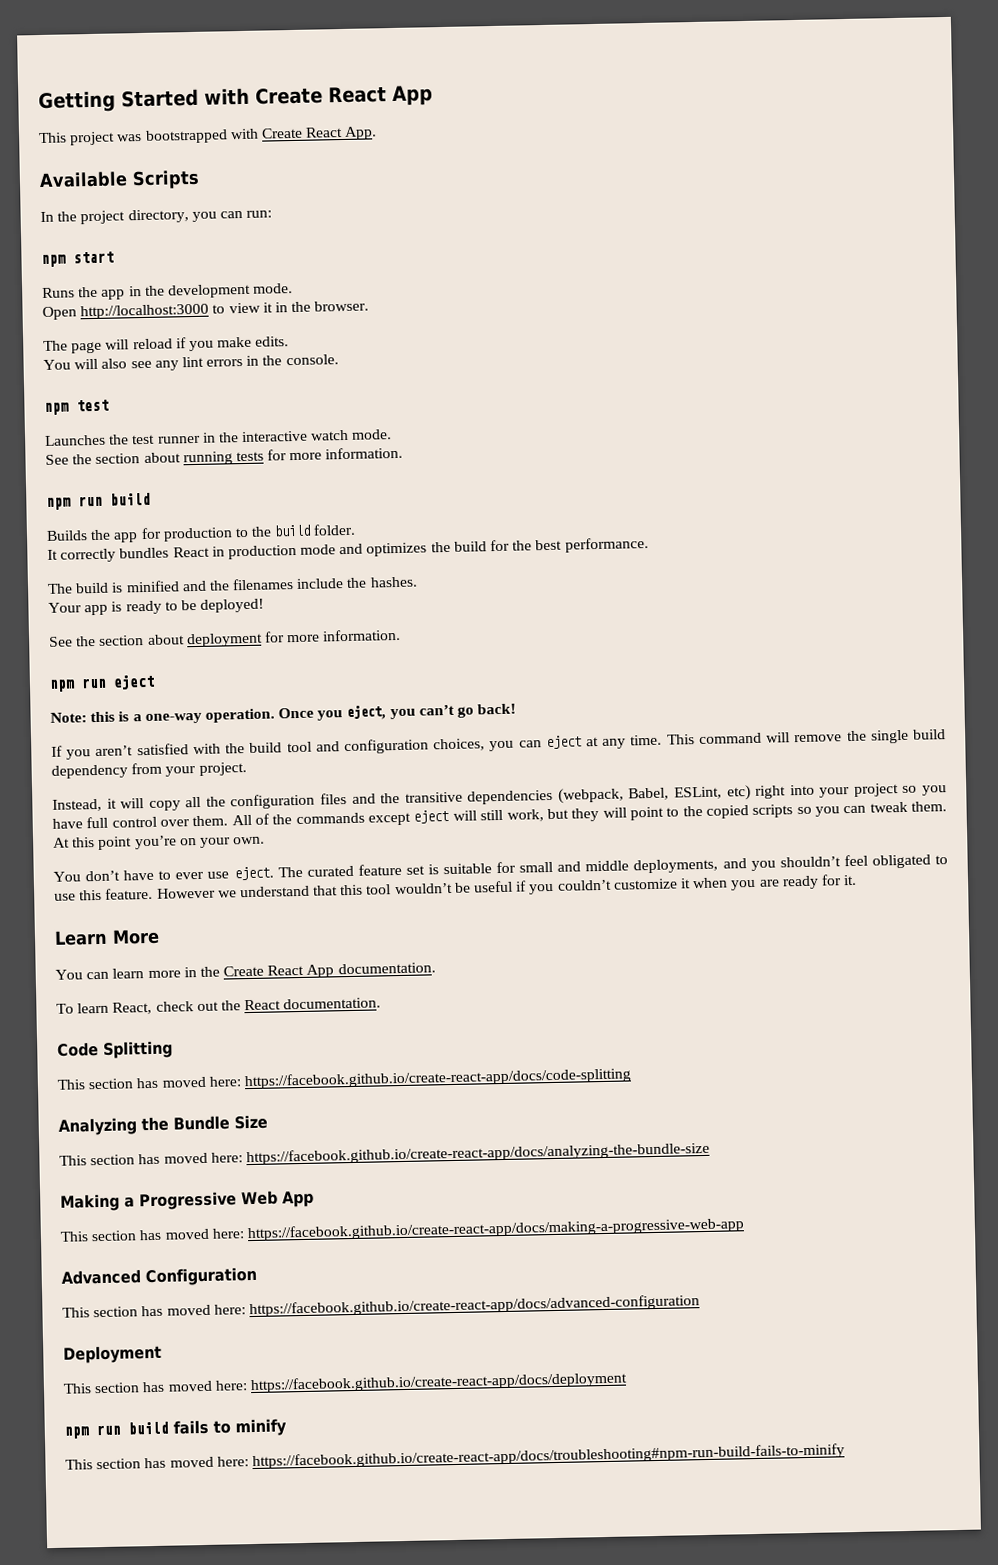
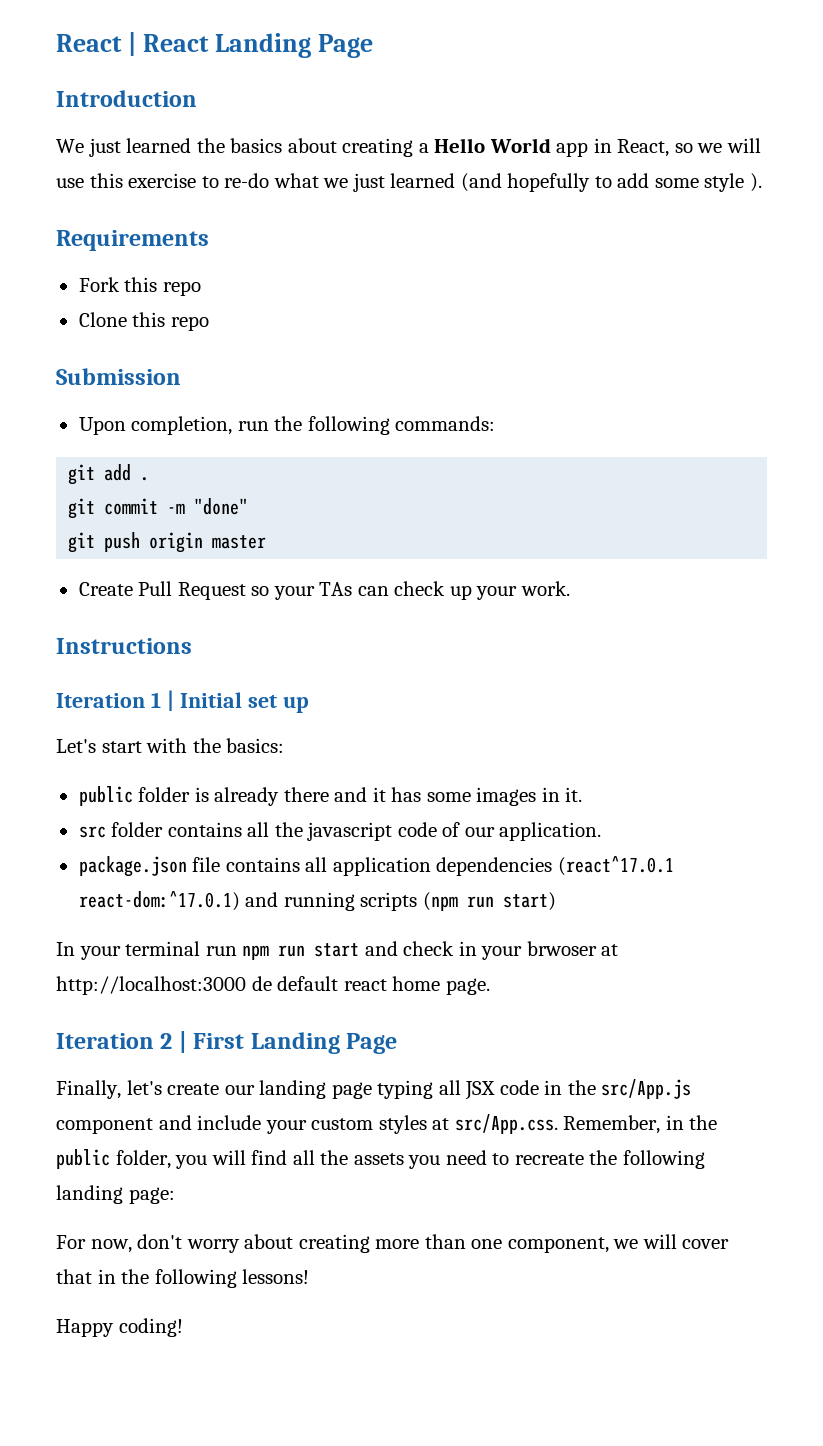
- Getting Started with Create React App
- This project was bootstrapped with Create React App.
- Available Scripts
- In the project directory, you can run:
- npm start
- Runs the app in the development mode.
- Open http://localhost:3000 to view it in the browser.
- The page will reload if you make edits.
- You will also see any lint errors in the console.
- npm test
- Launches the test runner in the interactive watch mode.
- See the section about running tests for more information.
- npm run build
- Builds the app for production to the build folder.
- It correctly bundles React in production mode and optimizes the build for the best performance.
- The build is minified and the filenames include the hashes.
- Your app is ready to be deployed!
- See the section about deployment for more information.
- npm run eject
- Note: this is a one-way operation. Once you eject, you can’t go back!
- If you aren’t satisfied with the build tool and configuration choices, you can eject at any time. This command will remove the single build dependency from your project.
- Instead, it will copy all the configuration files and the transitive dependencies (webpack, Babel, ESLint, etc) right into your project so you have full control over them. All of the commands except eject will still work, but they will point to the copied scripts so you can tweak them. At this point you’re on your own.
- You don’t have to ever use eject. The curated feature set is suitable for small and middle deployments, and you shouldn’t feel obligated to use this feature. However we understand that this tool wouldn’t be useful if you couldn’t customize it when you are ready for it.
- Learn More
- You can learn more in the Create React App documentation.
- To learn React, check out the React documentation.
- Code Splitting
- This section has moved here: https://facebook.github.io/create-react-app/docs/code-splitting
- Analyzing the Bundle Size
- This section has moved here: https://facebook.github.io/create-react-app/docs/analyzing-the-bundle-size
- Making a Progressive Web App
- This section has moved here: https://facebook.github.io/create-react-app/docs/making-a-progressive-web-app
- Advanced Configuration
- This section has moved here: https://facebook.github.io/create-react-app/docs/advanced-configuration
- Deployment
- This section has moved here: https://facebook.github.io/create-react-app/docs/deployment
- npm run build fails to minify
- This section has moved here: https://facebook.github.io/create-react-app/docs/troubleshooting#npm-run-build-fails-to-minify
+ React | React Landing Page
+ Introduction
+ We just learned the basics about creating a Hello World app in React, so we will use this exercise to re-do what we just learned (and hopefully to add some style ).
+ Requirements
+ Fork this repo
+ Clone this repo
+ Submission
+ Upon completion, run the following commands:
+ git add .
+ git commit -m "done"
+ git push origin master
+ Create Pull Request so your TAs can check up your work.
+ Instructions
+ Iteration 1 | Initial set up
+ Let's start with the basics:
+ public folder is already there and it has some images in it.
+ src folder contains all the javascript code of our application.
+ package.json file contains all application dependencies (react^17.0.1 react-dom:^17.0.1) and running scripts (npm run start)
+ In your terminal run npm run start and check in your brwoser at http://localhost:3000 de default react home page.
+ Iteration 2 | First Landing Page
+ Finally, let's create our landing page typing all JSX code in the src/App.js component and include your custom styles at src/App.css. Remember, in the public folder, you will find all the assets you need to recreate the following landing page:
+ For now, don't worry about creating more than one component, we will cover that in the following lessons!
+ Happy coding!

